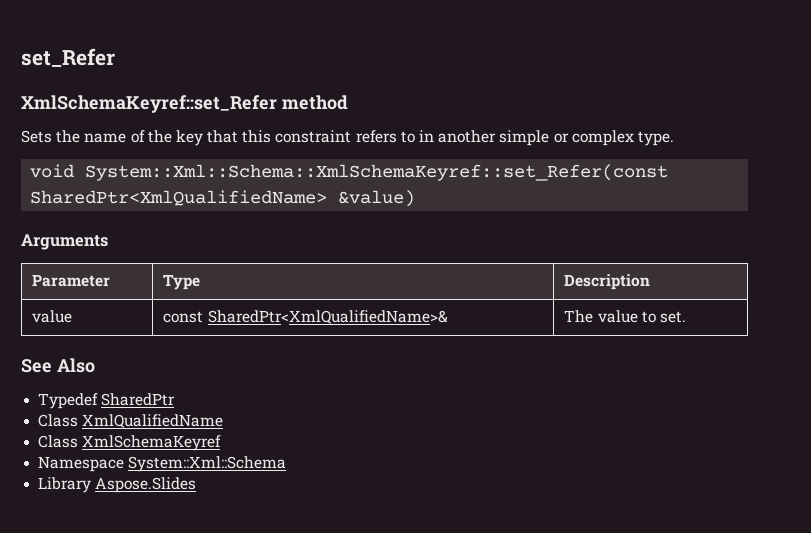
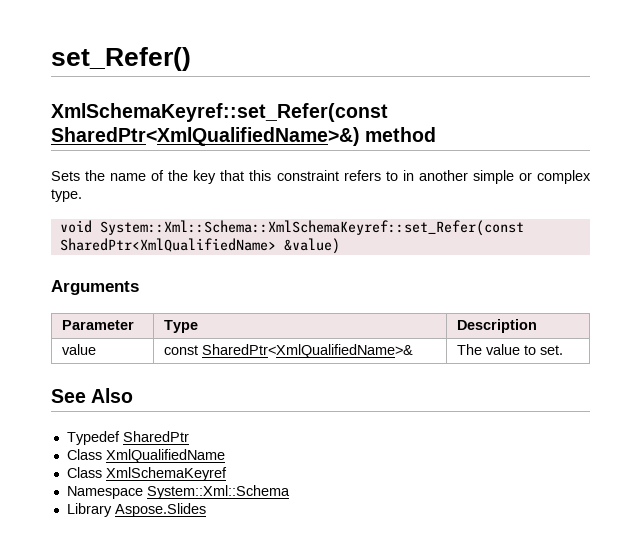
- set_Refer
- XmlSchemaKeyref::set_Refer method
+ set_Refer()
+ XmlSchemaKeyref::set_Refer(const SharedPtr<XmlQualifiedName>&) method

